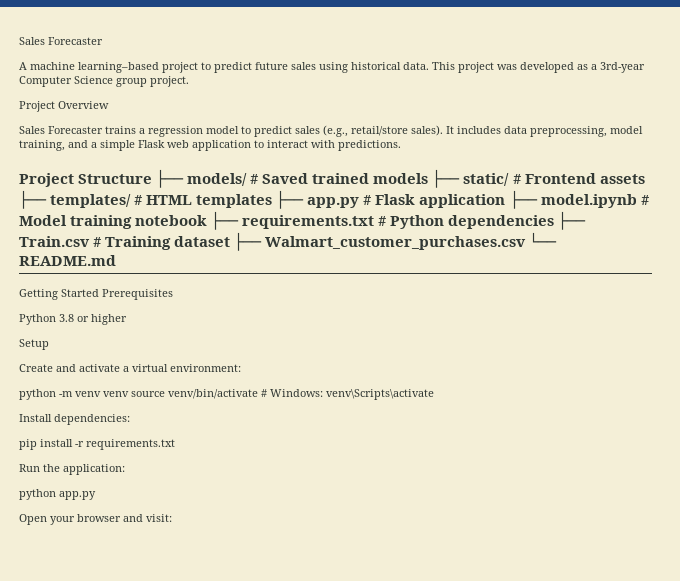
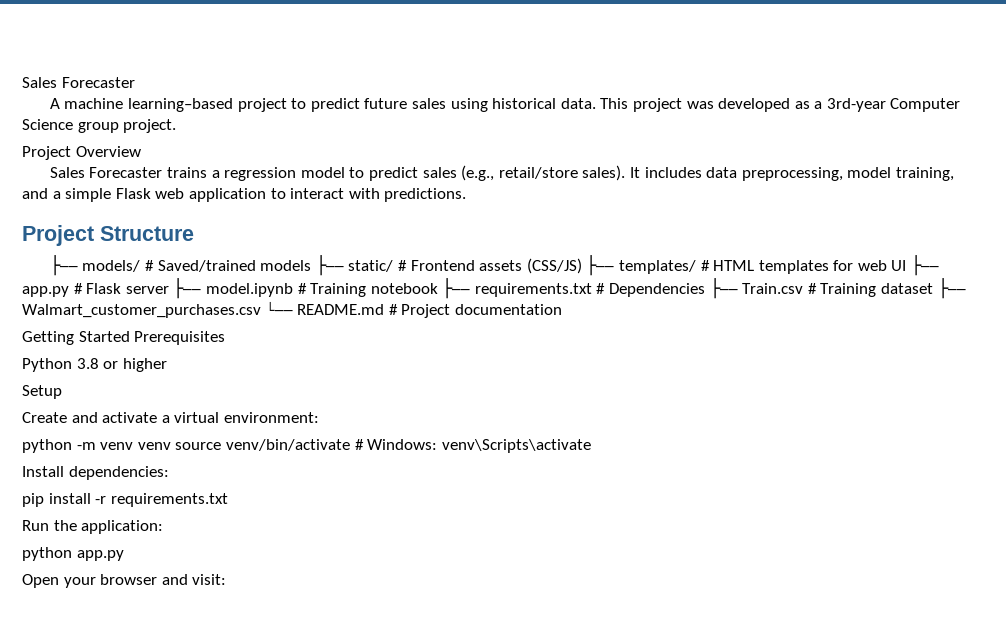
- Project Structure ├── models/ # Saved trained models ├── static/ # Frontend assets ├── templates/ # HTML templates ├── app.py # Flask application ├── model.ipynb # Model training notebook ├── requirements.txt # Python dependencies ├── Train.csv # Training dataset ├── Walmart_customer_purchases.csv └── README.md
+ Project Structure
+ ├── models/ # Saved/trained models ├── static/ # Frontend assets (CSS/JS) ├── templates/ # HTML templates for web UI ├── app.py # Flask server ├── model.ipynb # Training notebook ├── requirements.txt # Dependencies ├── Train.csv # Training dataset ├── Walmart_customer_purchases.csv └── README.md # Project documentation

